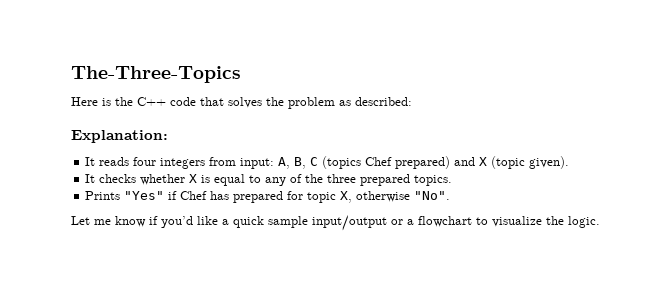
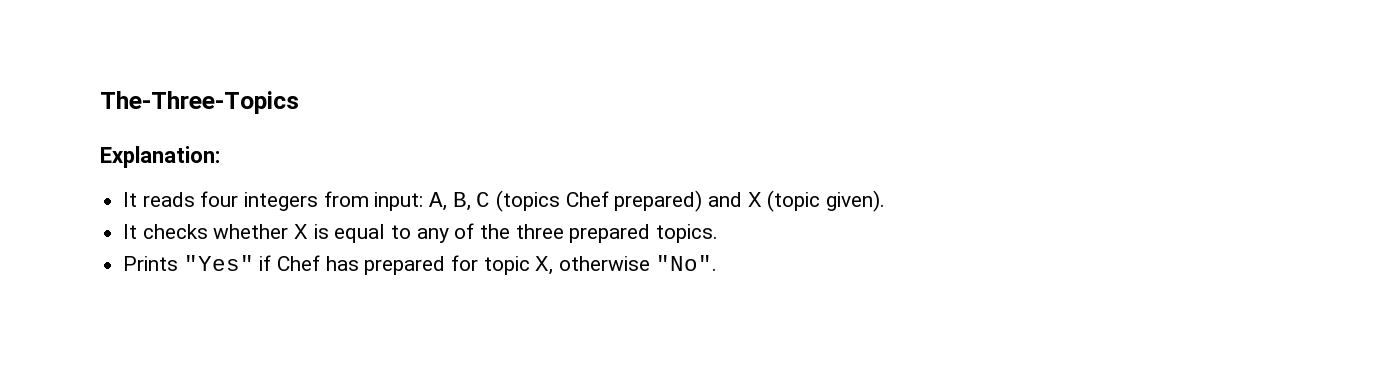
- Here is the C++ code that solves the problem as described:
- Let me know if you’d like a quick sample input/output or a flowchart to visualize the logic.

